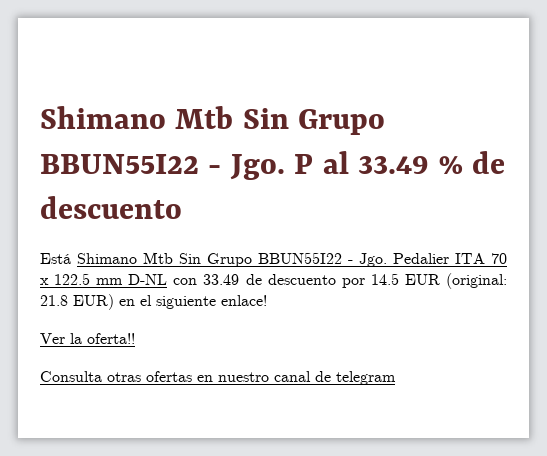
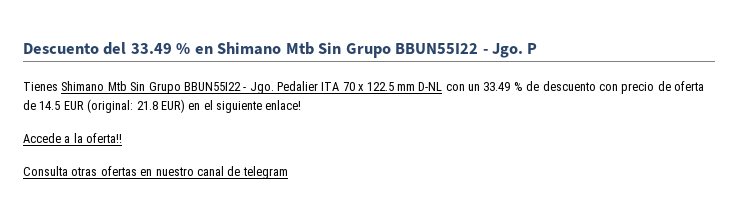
- Shimano Mtb Sin Grupo BBUN55I22 - Jgo. P al 33.49 % de descuento
- Está Shimano Mtb Sin Grupo BBUN55I22 - Jgo. Pedalier ITA 70 x 122.5 mm D-NL con 33.49 de descuento por 14.5 EUR (original: 21.8 EUR) en el siguiente enlace!
+ Descuento del 33.49 % en Shimano Mtb Sin Grupo BBUN55I22 - Jgo. P
+ Tienes Shimano Mtb Sin Grupo BBUN55I22 - Jgo. Pedalier ITA 70 x 122.5 mm D-NL con un 33.49 % de descuento con precio de oferta de 14.5 EUR (original: 21.8 EUR) en el siguiente enlace!
- Ver la oferta!!
+ Accede a la oferta!!

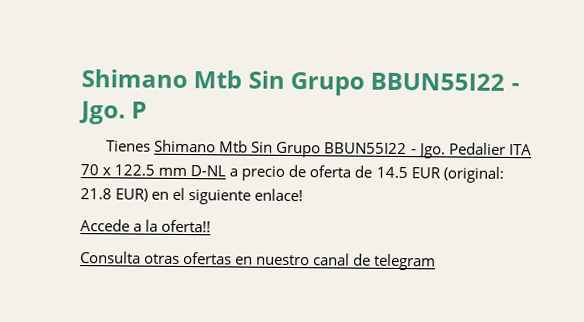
- Descuento del 33.49 % en Shimano Mtb Sin Grupo BBUN55I22 - Jgo. P
+ Shimano Mtb Sin Grupo BBUN55I22 - Jgo. P
- Tienes Shimano Mtb Sin Grupo BBUN55I22 - Jgo. Pedalier ITA 70 x 122.5 mm D-NL con un 33.49 % de descuento con precio de oferta de 14.5 EUR (original: 21.8 EUR) en el siguiente enlace!
+ Tienes Shimano Mtb Sin Grupo BBUN55I22 - Jgo. Pedalier ITA 70 x 122.5 mm D-NL a precio de oferta de 14.5 EUR (original: 21.8 EUR) en el siguiente enlace!

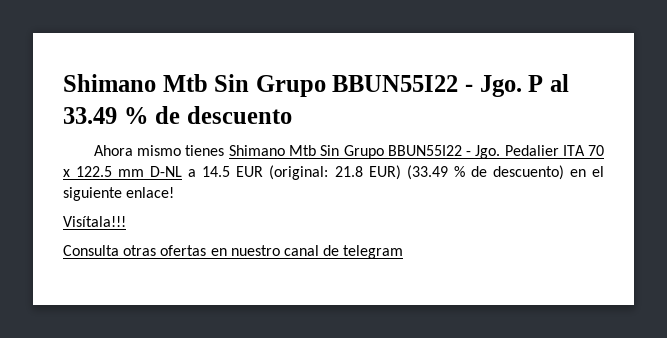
- Shimano Mtb Sin Grupo BBUN55I22 - Jgo. P
- Tienes Shimano Mtb Sin Grupo BBUN55I22 - Jgo. Pedalier ITA 70 x 122.5 mm D-NL a precio de oferta de 14.5 EUR (original: 21.8 EUR) en el siguiente enlace!
+ Shimano Mtb Sin Grupo BBUN55I22 - Jgo. P al 33.49 % de descuento
+ Ahora mismo tienes Shimano Mtb Sin Grupo BBUN55I22 - Jgo. Pedalier ITA 70 x 122.5 mm D-NL a 14.5 EUR (original: 21.8 EUR) (33.49 % de descuento) en el siguiente enlace!
- Accede a la oferta!!
+ Visítala!!!

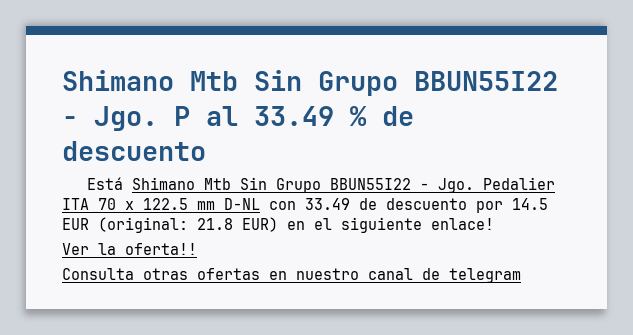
- Ahora mismo tienes Shimano Mtb Sin Grupo BBUN55I22 - Jgo. Pedalier ITA 70 x 122.5 mm D-NL a 14.5 EUR (original: 21.8 EUR) (33.49 % de descuento) en el siguiente enlace!
+ Está Shimano Mtb Sin Grupo BBUN55I22 - Jgo. Pedalier ITA 70 x 122.5 mm D-NL con 33.49 de descuento por 14.5 EUR (original: 21.8 EUR) en el siguiente enlace!
- Visítala!!!
+ Ver la oferta!!

